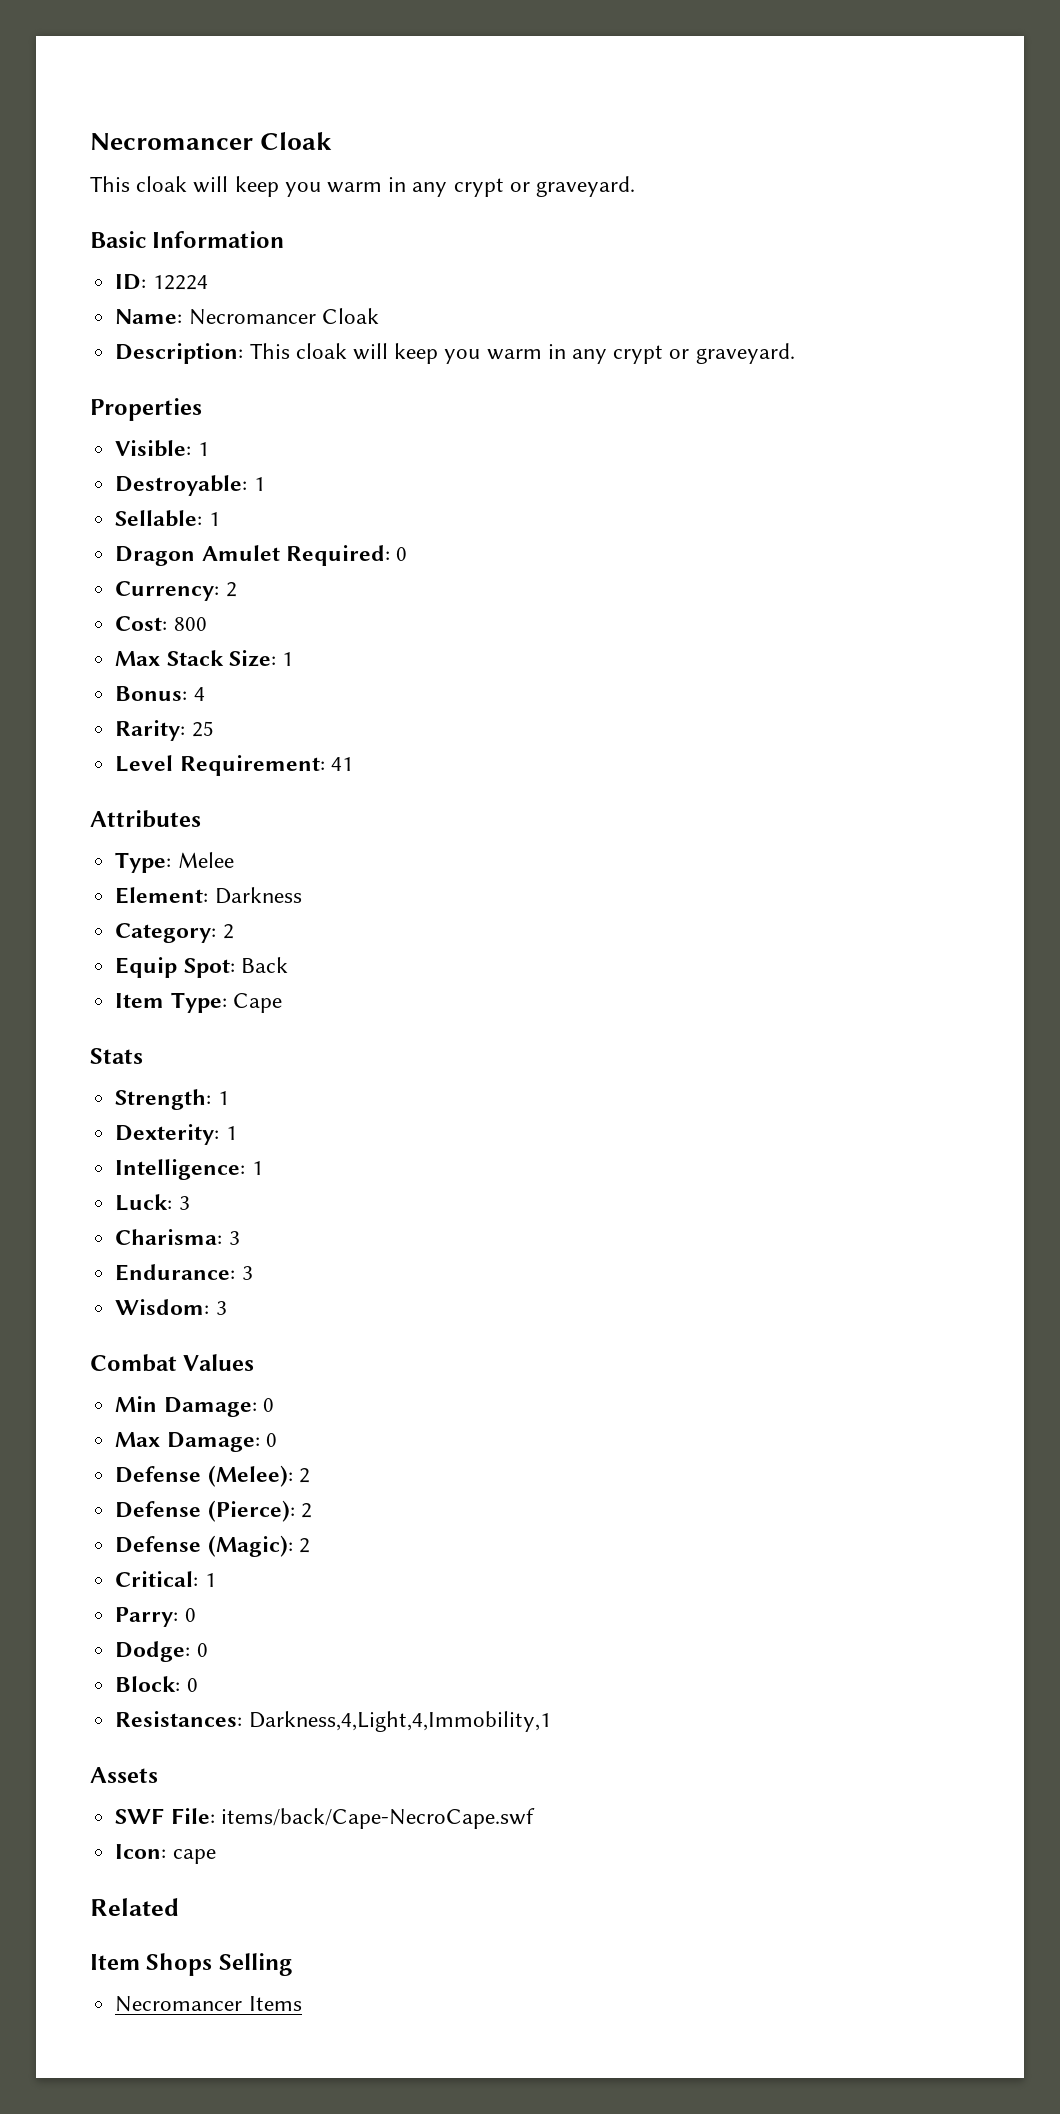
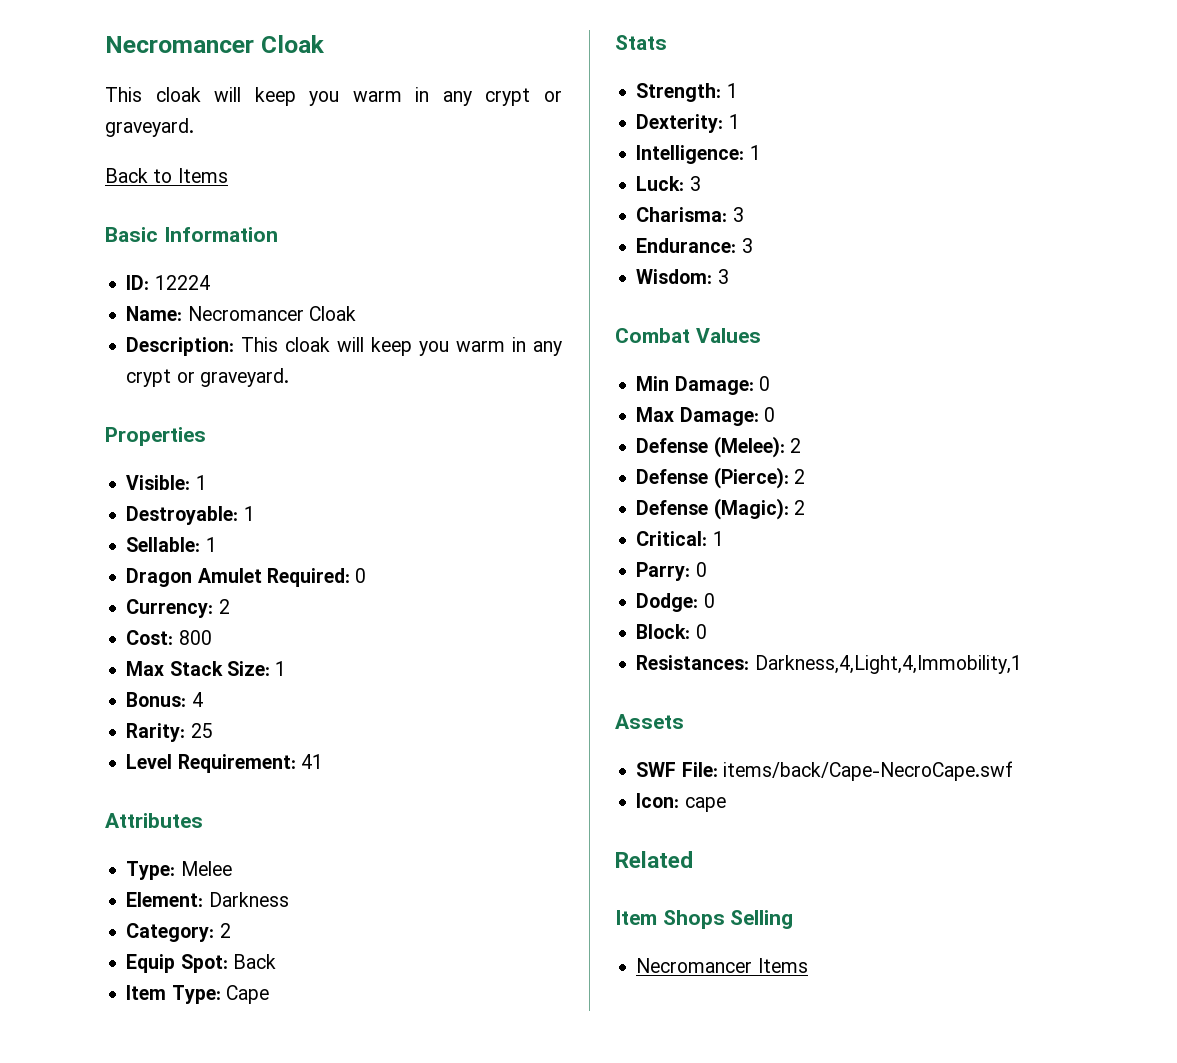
+ Back to Items

